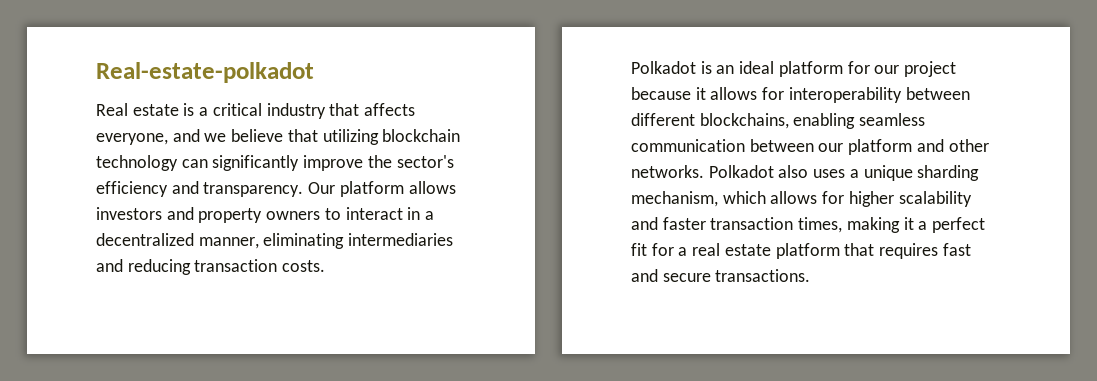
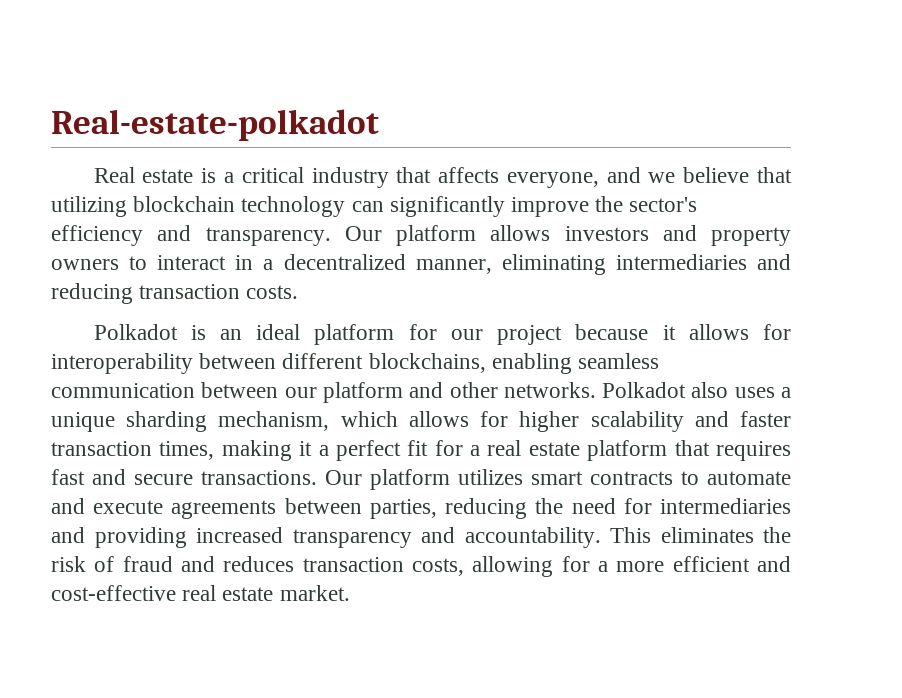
+ Our platform utilizes smart contracts to automate and execute agreements between parties, reducing the need for intermediaries and providing increased transparency and accountability. This eliminates the risk of fraud and reduces transaction costs, allowing for a more efficient and cost-effective real estate market.

